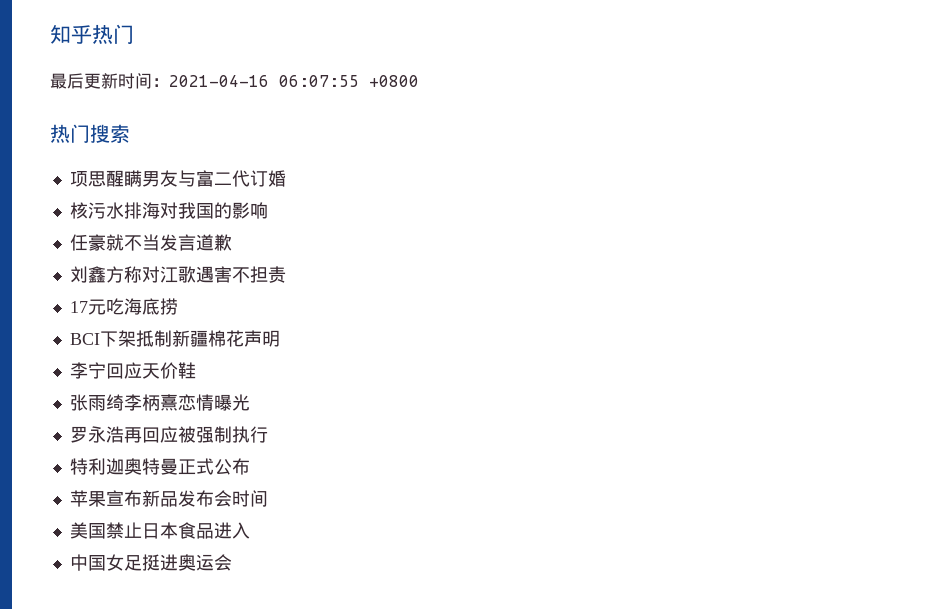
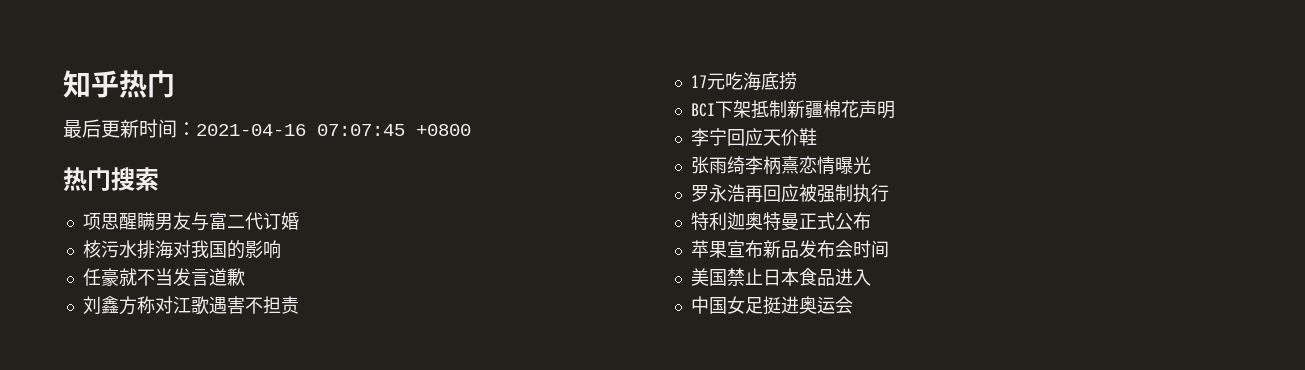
- 最后更新时间：2021-04-16 06:07:55 +0800
+ 最后更新时间：2021-04-16 07:07:45 +0800

